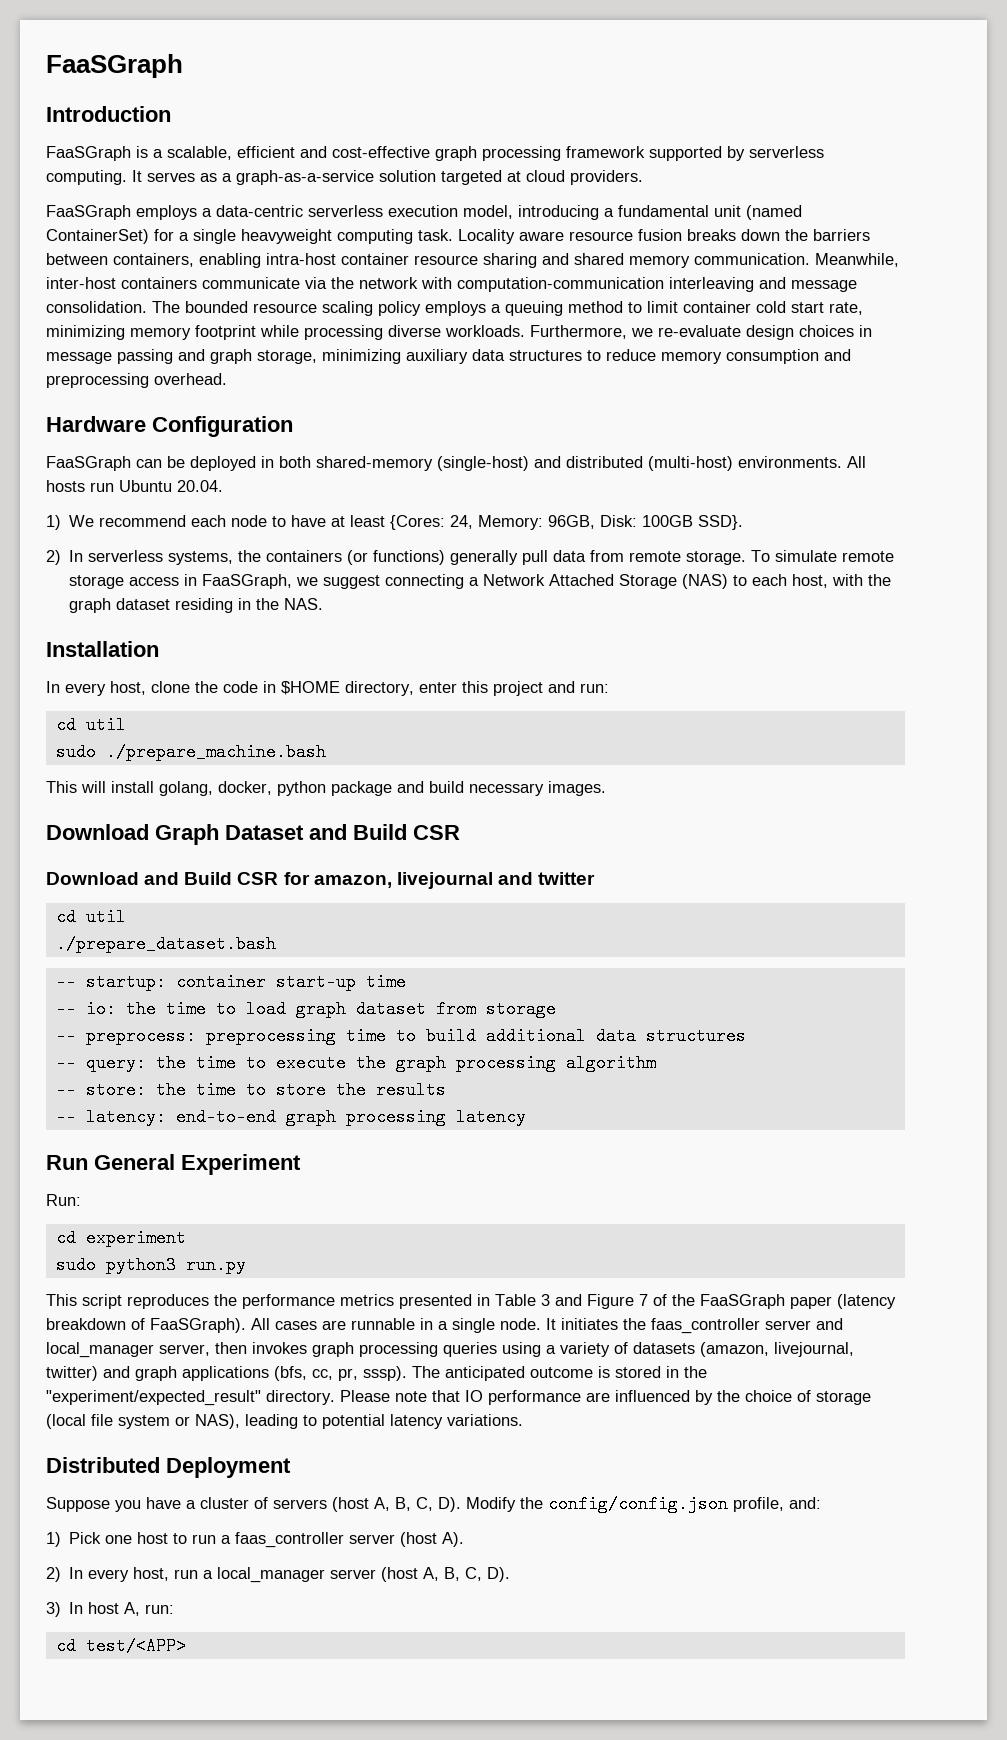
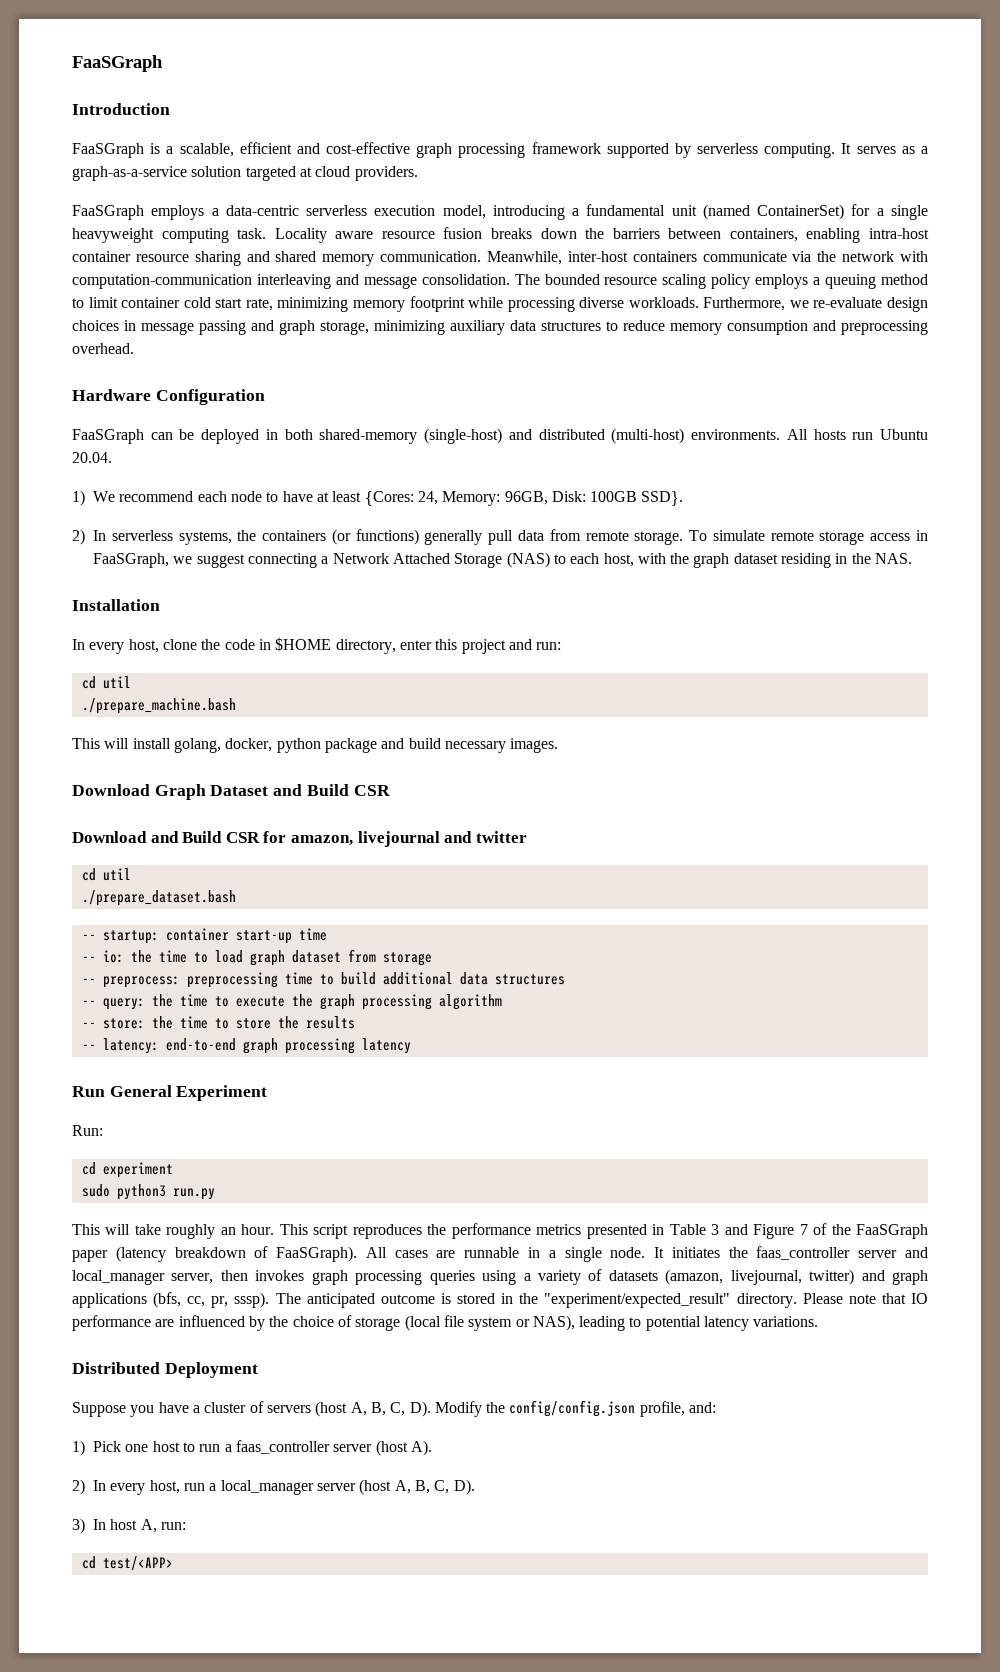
- sudo ./prepare_machine.bash
+ ./prepare_machine.bash
- This script reproduces the performance metrics presented in Table 3 and Figure 7 of the FaaSGraph paper (latency breakdown of FaaSGraph).
+ This will take roughly an hour. This script reproduces the performance metrics presented in Table 3 and Figure 7 of the FaaSGraph paper (latency breakdown of FaaSGraph).

